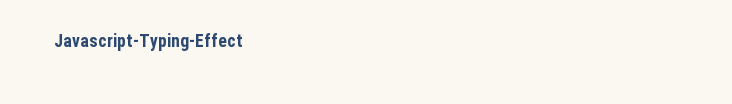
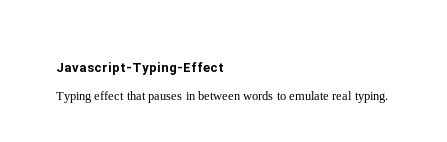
+ Typing effect that pauses in between words to emulate real typing.

